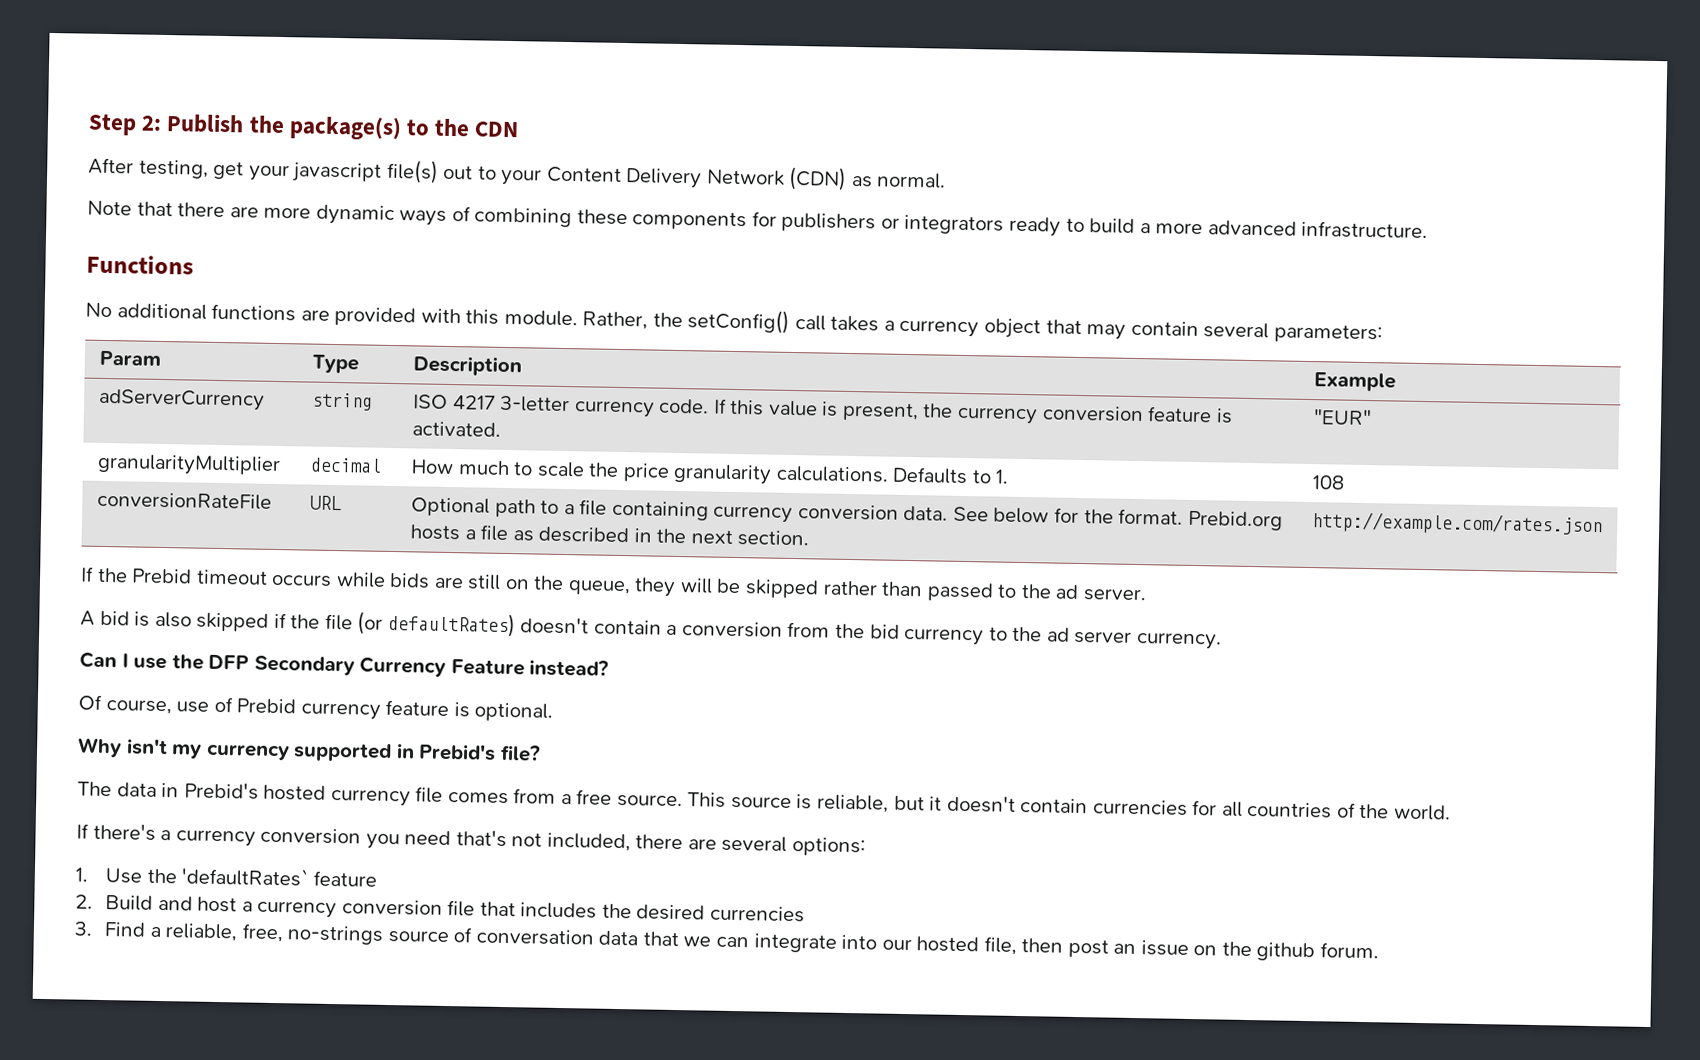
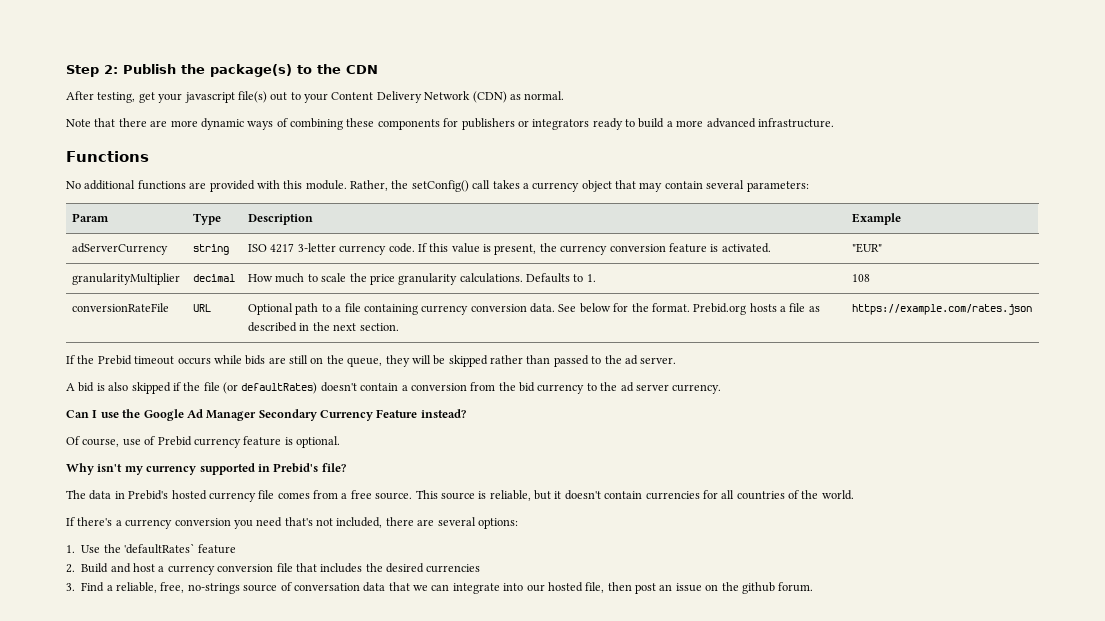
- conversionRateFile | URL | Optional path to a file containing currency conversion data. See below for the format. Prebid.org hosts a file as described in the next section. | http://example.com/rates.json
+ conversionRateFile | URL | Optional path to a file containing currency conversion data. See below for the format. Prebid.org hosts a file as described in the next section. | https://example.com/rates.json
- Can I use the DFP Secondary Currency Feature instead?
+ Can I use the Google Ad Manager Secondary Currency Feature instead?

